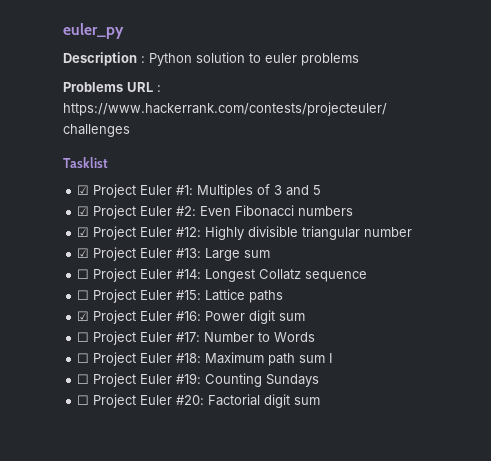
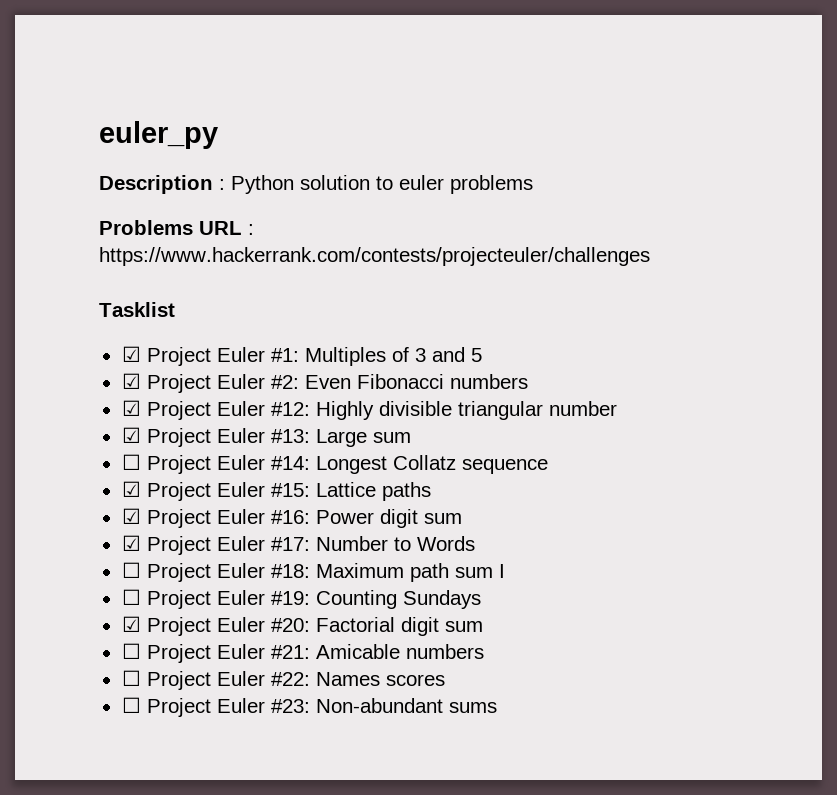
- ☐ Project Euler #15: Lattice paths
+ ☑ Project Euler #15: Lattice paths
- ☐ Project Euler #17: Number to Words
+ ☑ Project Euler #17: Number to Words
- ☐ Project Euler #20: Factorial digit sum
+ ☑ Project Euler #20: Factorial digit sum
+ ☐ Project Euler #21: Amicable numbers
+ ☐ Project Euler #22: Names scores
+ ☐ Project Euler #23: Non-abundant sums

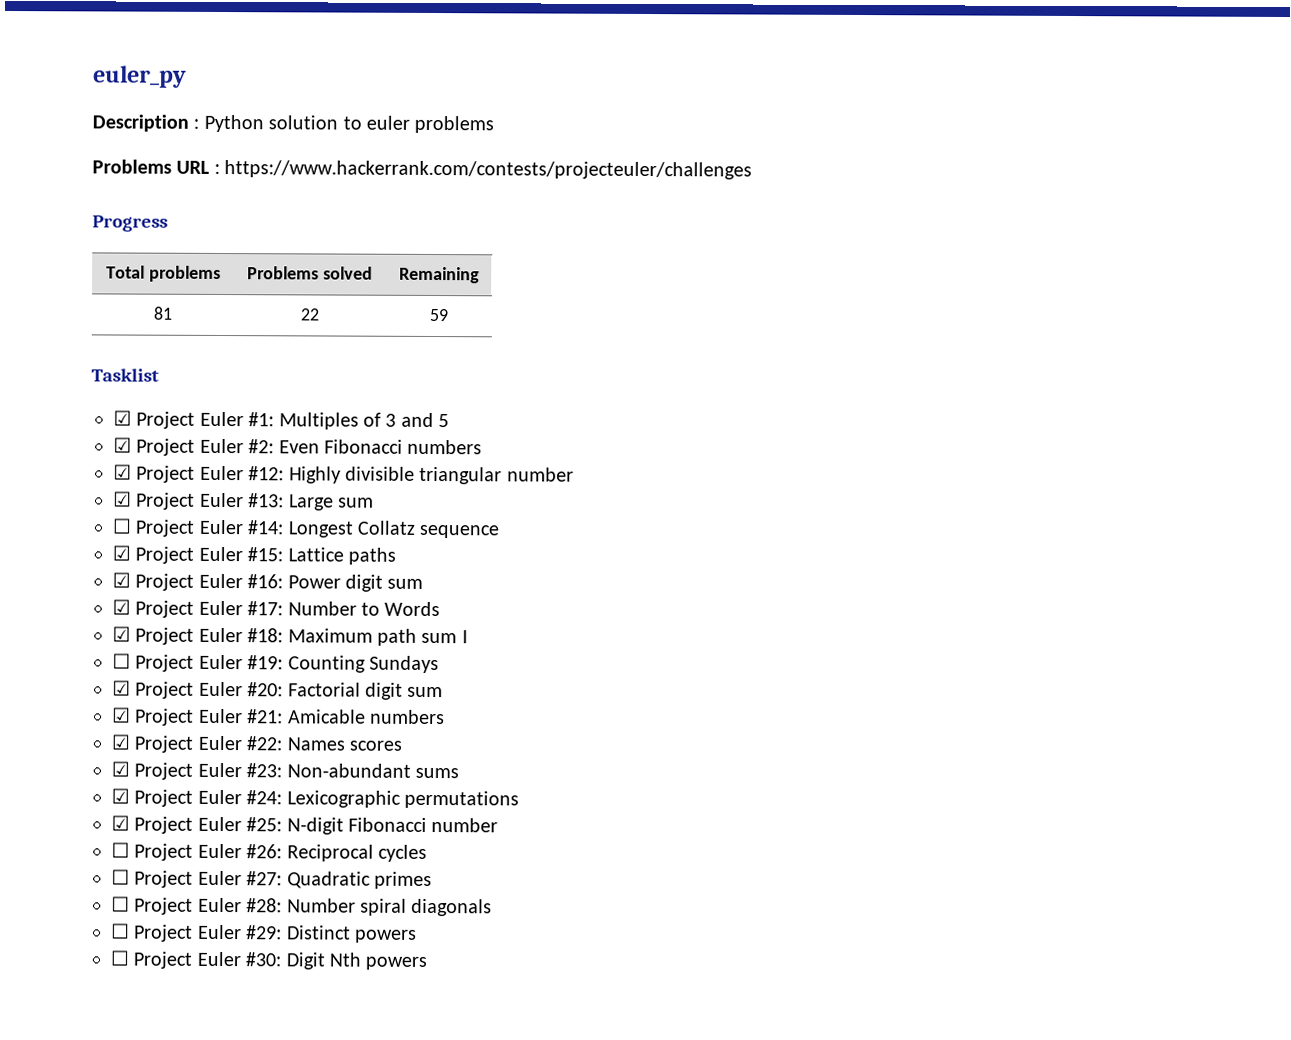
+ Progress
+ Total problems | Problems solved | Remaining
+ 81 | 22 | 59
- ☐ Project Euler #18: Maximum path sum I
+ ☑ Project Euler #18: Maximum path sum I
- ☐ Project Euler #21: Amicable numbers
+ ☑ Project Euler #21: Amicable numbers
- ☐ Project Euler #22: Names scores
+ ☑ Project Euler #22: Names scores
- ☐ Project Euler #23: Non-abundant sums
+ ☑ Project Euler #23: Non-abundant sums
+ ☑ Project Euler #24: Lexicographic permutations
+ ☑ Project Euler #25: N-digit Fibonacci number
+ ☐ Project Euler #26: Reciprocal cycles
+ ☐ Project Euler #27: Quadratic primes
+ ☐ Project Euler #28: Number spiral diagonals
+ ☐ Project Euler #29: Distinct powers
+ ☐ Project Euler #30: Digit Nth powers

